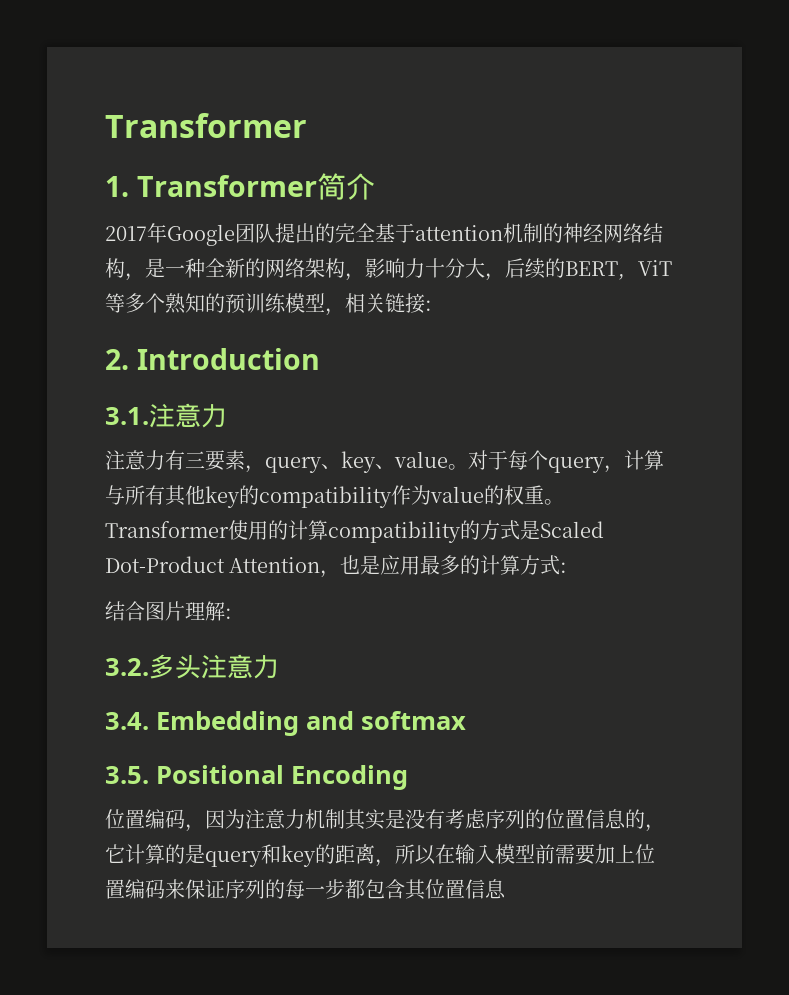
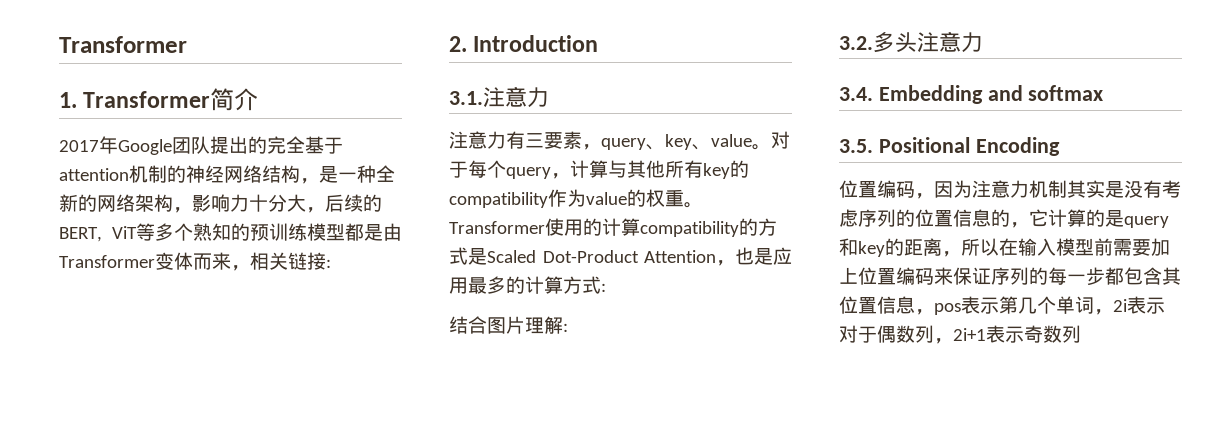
- 2017年Google团队提出的完全基于attention机制的神经网络结构，是一种全新的网络架构，影响力十分大，后续的BERT, ViT等多个熟知的预训练模型，相关链接:
+ 2017年Google团队提出的完全基于attention机制的神经网络结构，是一种全新的网络架构，影响力十分大，后续的BERT, ViT等多个熟知的预训练模型都是由Transformer变体而来，相关链接:
- 对于每个query，计算与所有其他key的compatibility作为value的权重。
+ 对于每个query，计算与其他所有key的compatibility作为value的权重。
- 位置编码，因为注意力机制其实是没有考虑序列的位置信息的，它计算的是query和key的距离，所以在输入模型前需要加上位置编码来保证序列的每一步都包含其位置信息
+ 位置编码，因为注意力机制其实是没有考虑序列的位置信息的，它计算的是query和key的距离，所以在输入模型前需要加上位置编码来保证序列的每一步都包含其位置信息，pos表示第几个单词，2i表示对于偶数列，2i+1表示奇数列

